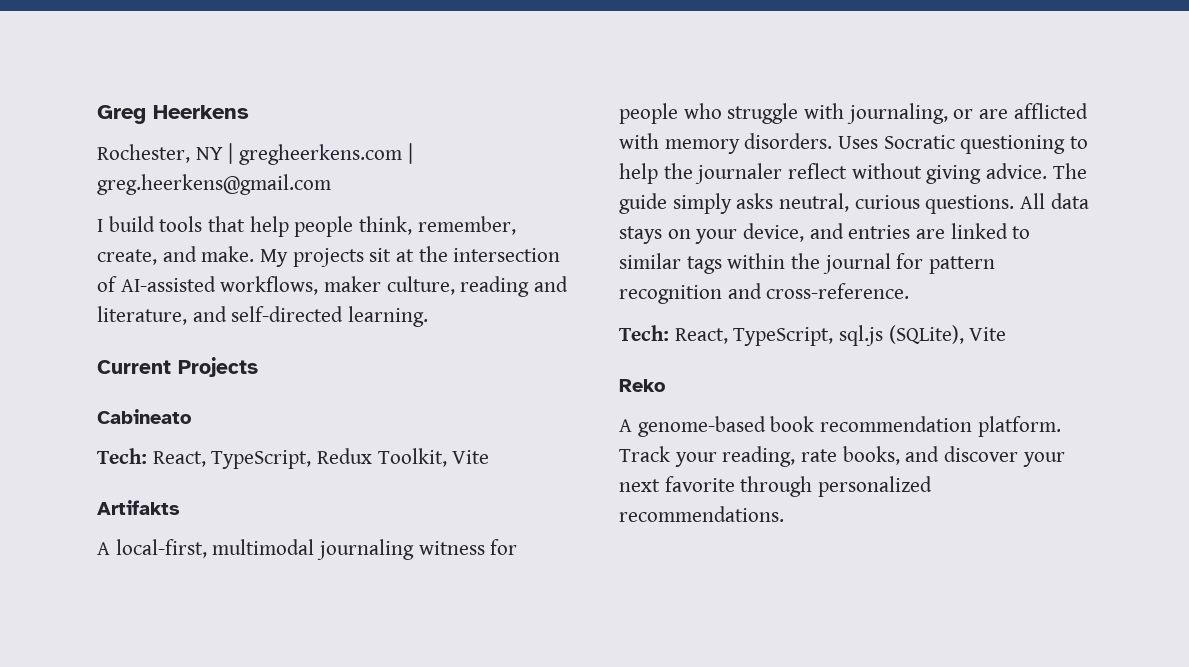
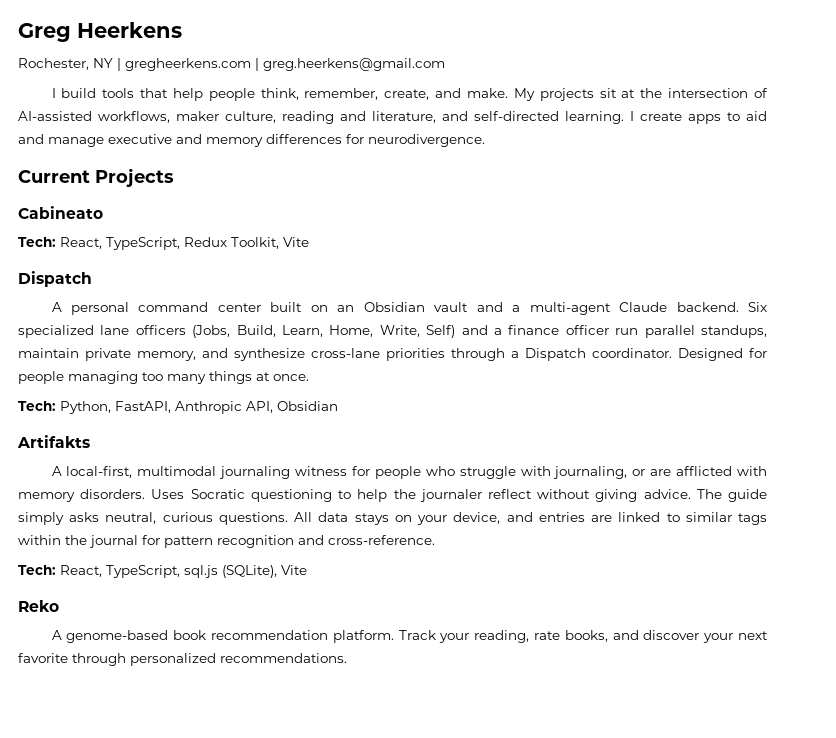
+ I create apps to aid and manage executive and memory differences for neurodivergence.
  Tech: React, TypeScript, Redux Toolkit, Vite
+ Dispatch
+ A personal command center built on an Obsidian vault and a multi-agent Claude backend. Six specialized lane officers (Jobs, Build, Learn, Home, Write, Self) and a finance officer run parallel standups, maintain private memory, and synthesize cross-lane priorities through a Dispatch coordinator. Designed for people managing too many things at once.
+ Tech: Python, FastAPI, Anthropic API, Obsidian

